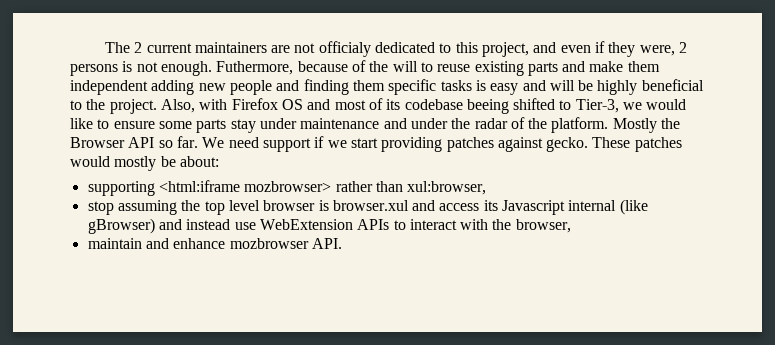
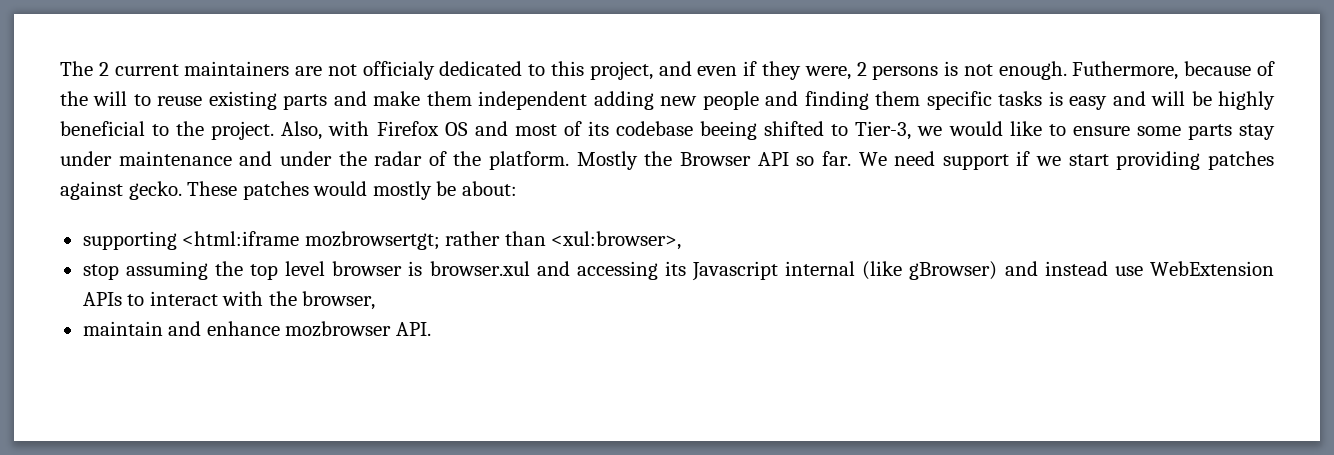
- supporting <html:iframe mozbrowser> rather than xul:browser,
+ supporting <html:iframe mozbrowsertgt; rather than <xul:browser>,
- stop assuming the top level browser is browser.xul and access its Javascript internal (like gBrowser) and instead use WebExtension APIs to interact with the browser,
+ stop assuming the top level browser is browser.xul and accessing its Javascript internal (like gBrowser) and instead use WebExtension APIs to interact with the browser,

